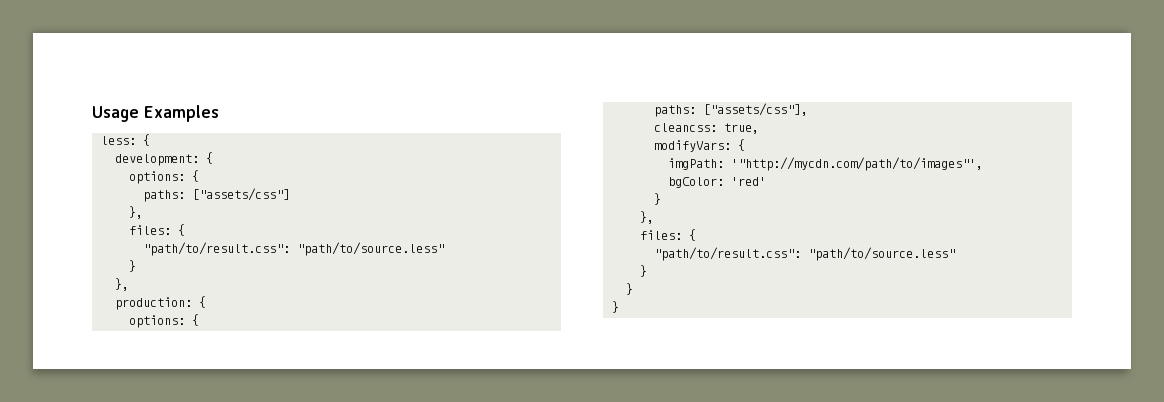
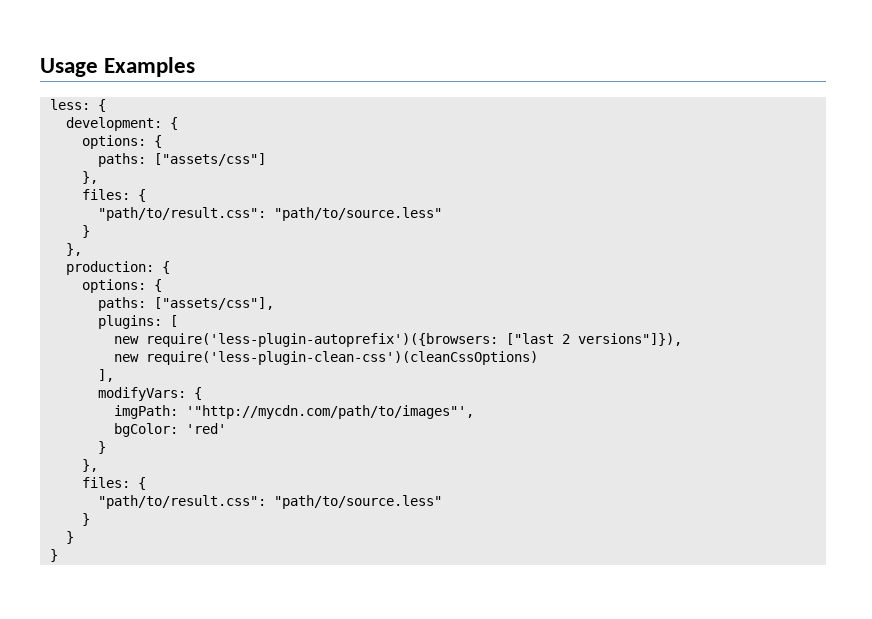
- cleancss: true,
+ plugins: [
+ new require('less-plugin-autoprefix')({browsers: ["last 2 versions"]}),
+ new require('less-plugin-clean-css')(cleanCssOptions)
+ ],

